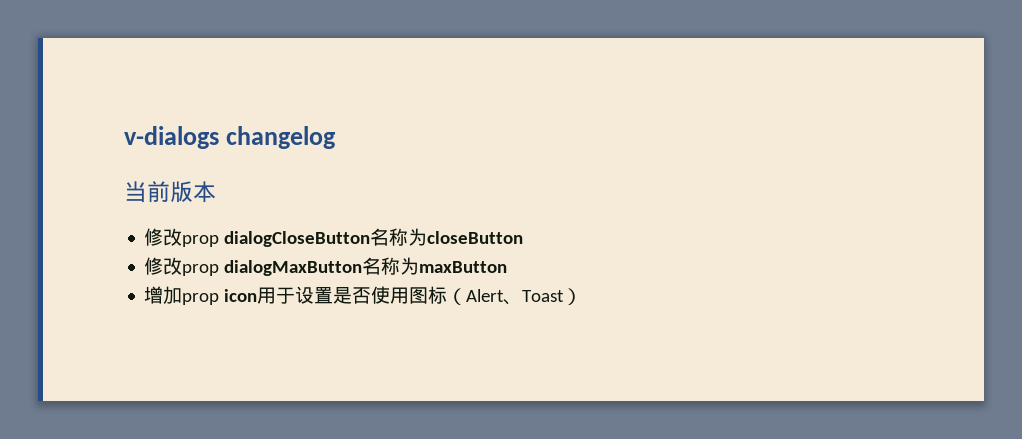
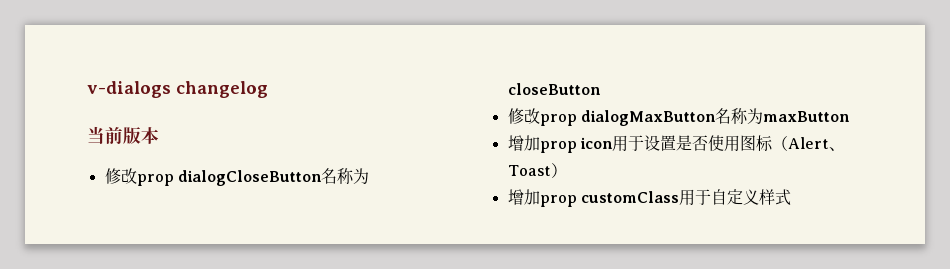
+ 增加prop customClass用于自定义样式

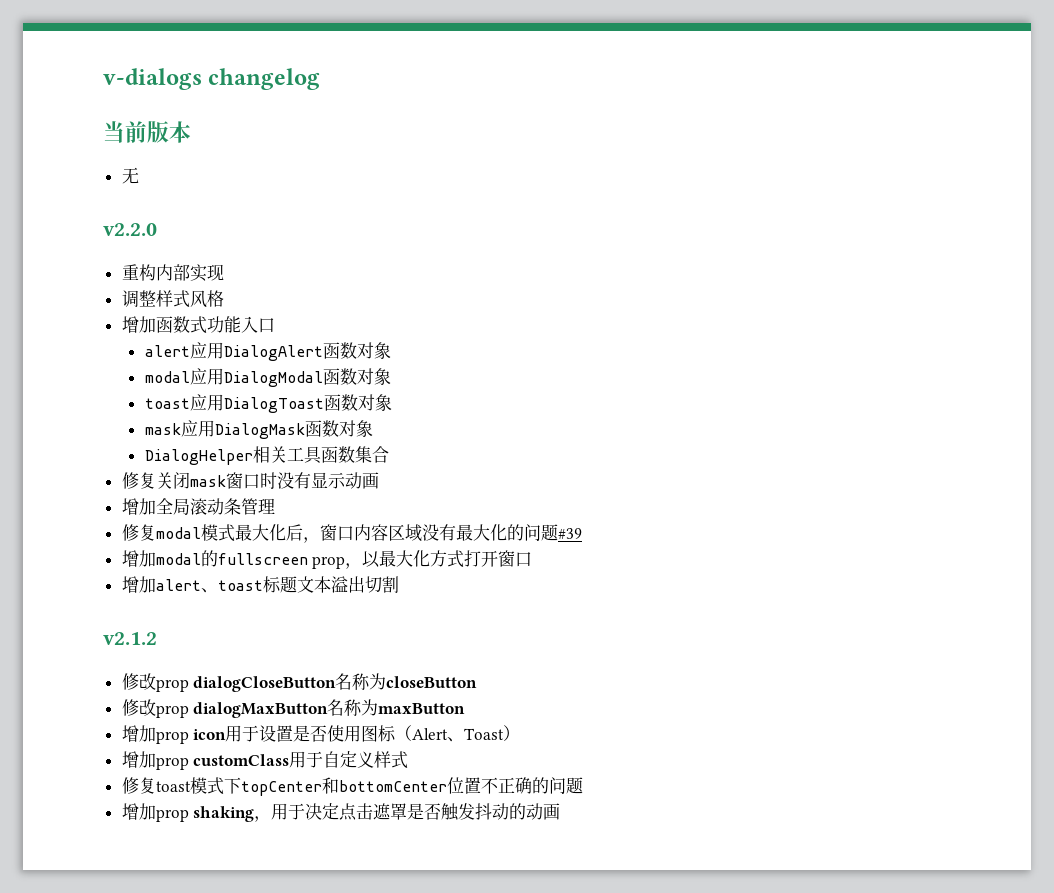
+ 无
+ v2.2.0
+ 重构内部实现
+ 调整样式风格
+ 增加函数式功能入口
+ alert应用DialogAlert函数对象
+ modal应用DialogModal函数对象
+ toast应用DialogToast函数对象
+ mask应用DialogMask函数对象
+ DialogHelper相关工具函数集合
+ 修复关闭mask窗口时没有显示动画
+ 增加全局滚动条管理
+ 修复modal模式最大化后，窗口内容区域没有最大化的问题#39
+ 增加modal的fullscreen prop，以最大化方式打开窗口
+ 增加alert、toast标题文本溢出切割
+ v2.1.2
+ 修复toast模式下topCenter和bottomCenter位置不正确的问题
+ 增加prop shaking，用于决定点击遮罩是否触发抖动的动画

